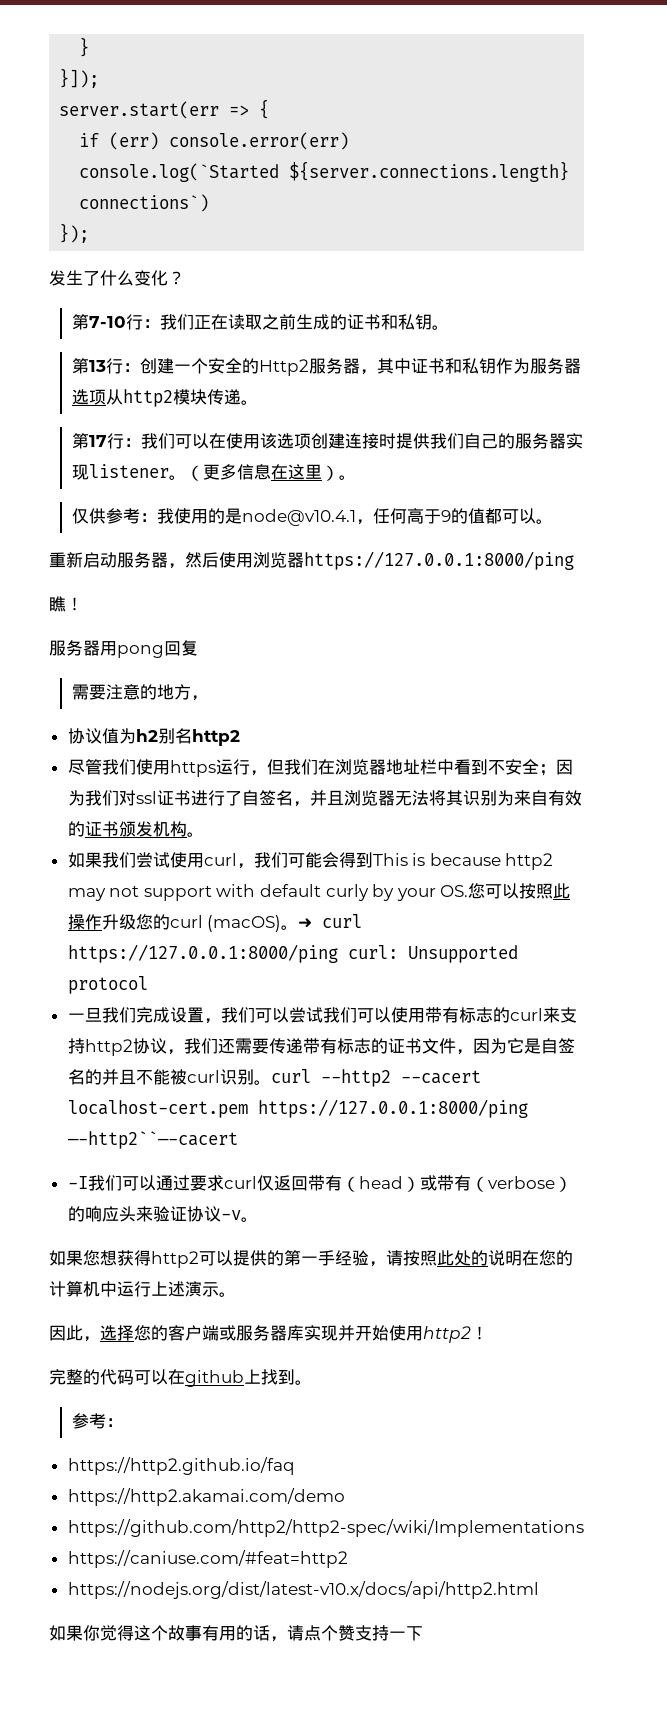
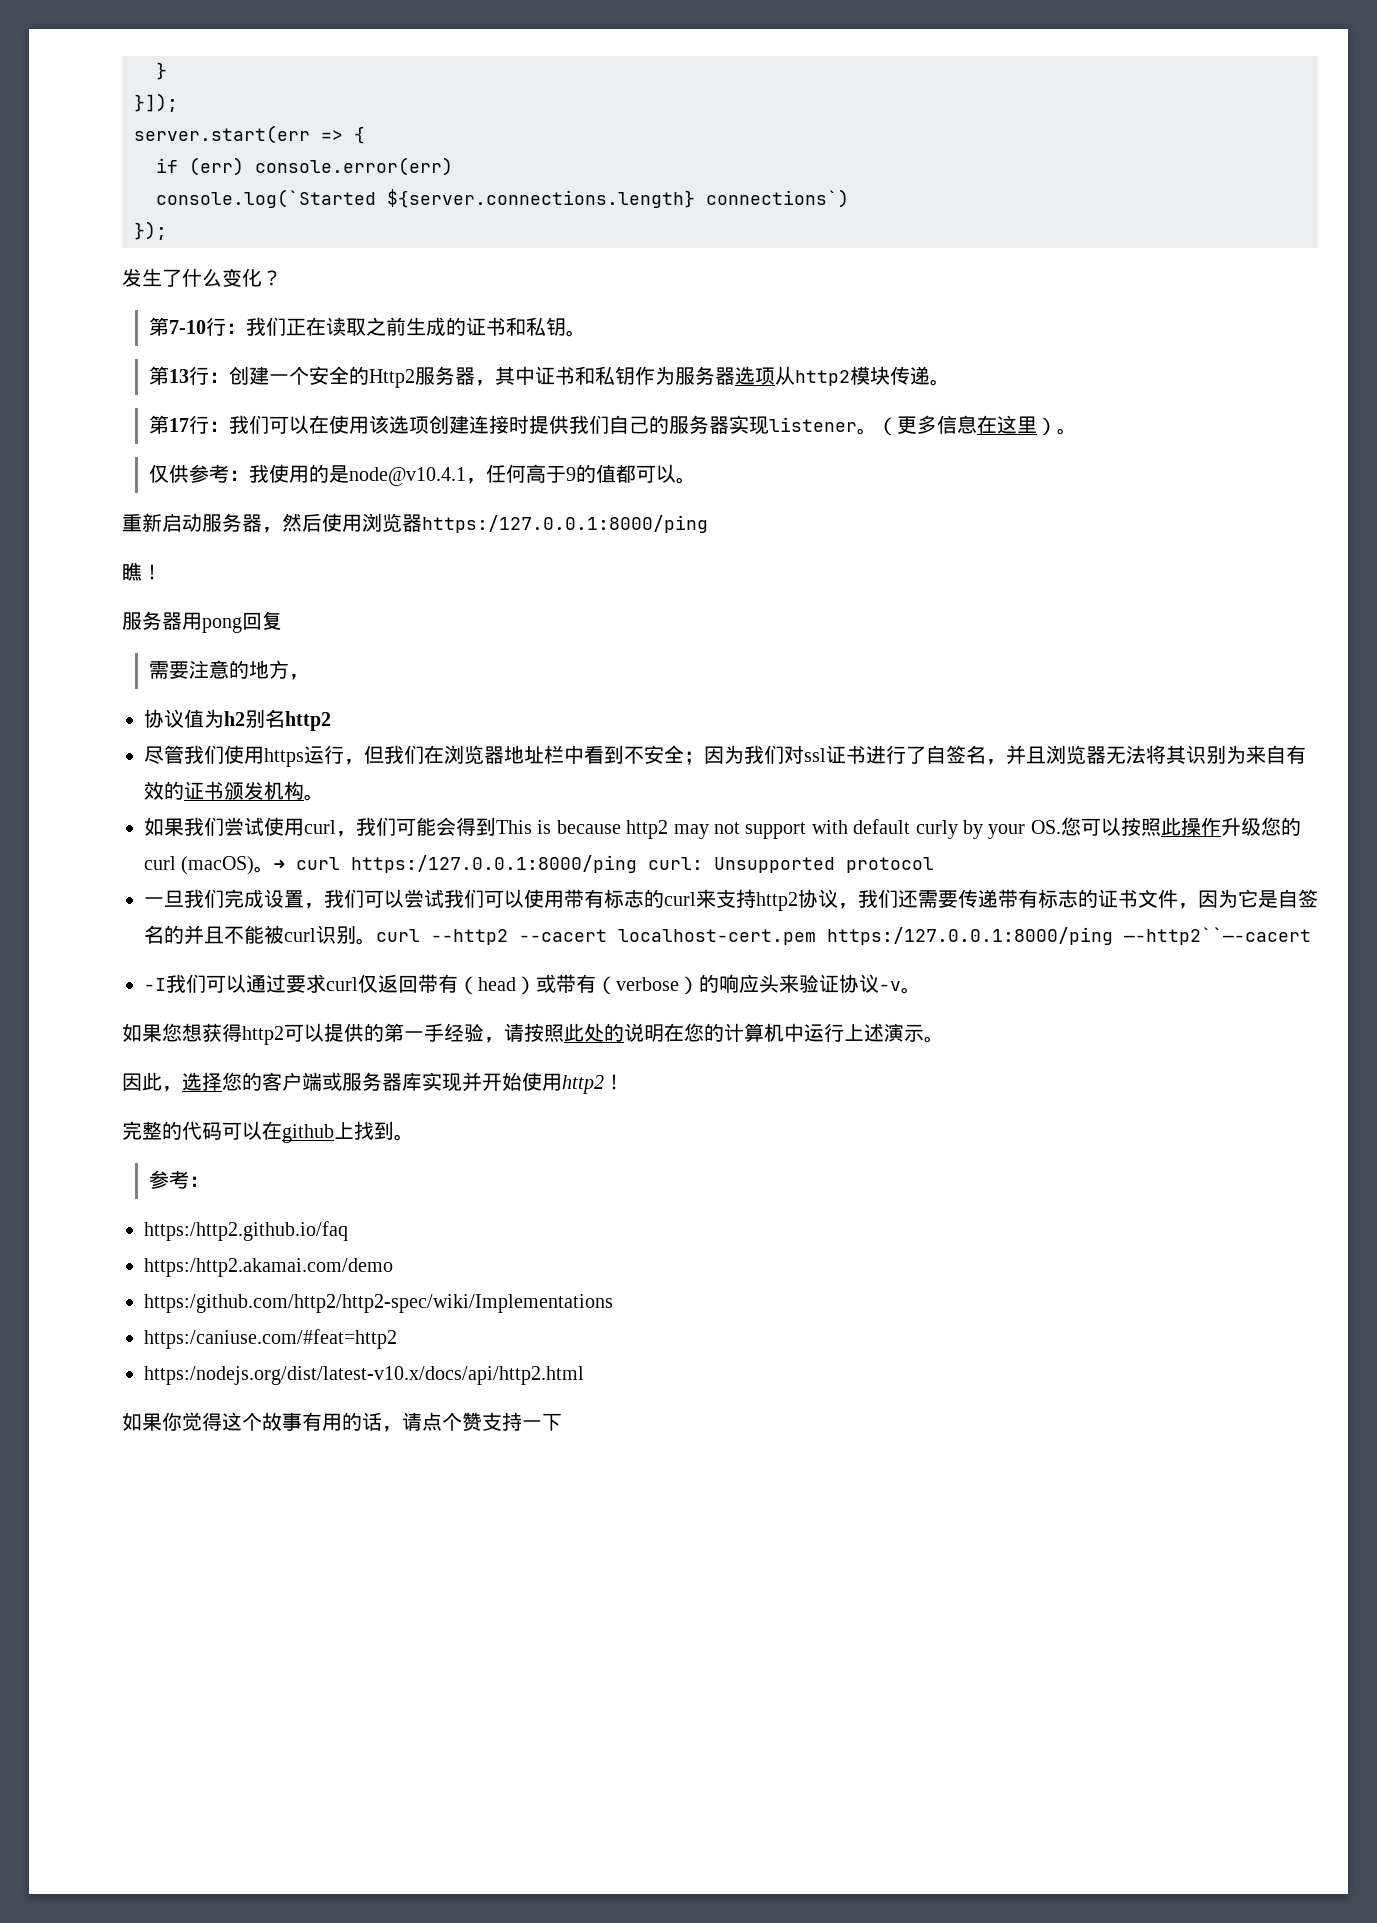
- 重新启动服务器，然后使用浏览器https://127.0.0.1:8000/ping
+ 重新启动服务器，然后使用浏览器https:/127.0.0.1:8000/ping
- ➜ curl https://127.0.0.1:8000/ping curl: Unsupported protocol
+ ➜ curl https:/127.0.0.1:8000/ping curl: Unsupported protocol
- 一旦我们完成设置，我们可以尝试我们可以使用带有标志的curl来支持http2协议，我们还需要传递带有标志的证书文件，因为它是自签名的并且不能被curl识别。curl --http2 --cacert localhost-cert.pem https://127.0.0.1:8000/ping —-http2``—-cacert
+ 一旦我们完成设置，我们可以尝试我们可以使用带有标志的curl来支持http2协议，我们还需要传递带有标志的证书文件，因为它是自签名的并且不能被curl识别。curl --http2 --cacert localhost-cert.pem https:/127.0.0.1:8000/ping —-http2``—-cacert
- https://http2.github.io/faq
- https://http2.akamai.com/demo
- https://github.com/http2/http2-spec/wiki/Implementations
- https://caniuse.com/#feat=http2
- https://nodejs.org/dist/latest-v10.x/docs/api/http2.html
+ https:/http2.github.io/faq
+ https:/http2.akamai.com/demo
+ https:/github.com/http2/http2-spec/wiki/Implementations
+ https:/caniuse.com/#feat=http2
+ https:/nodejs.org/dist/latest-v10.x/docs/api/http2.html

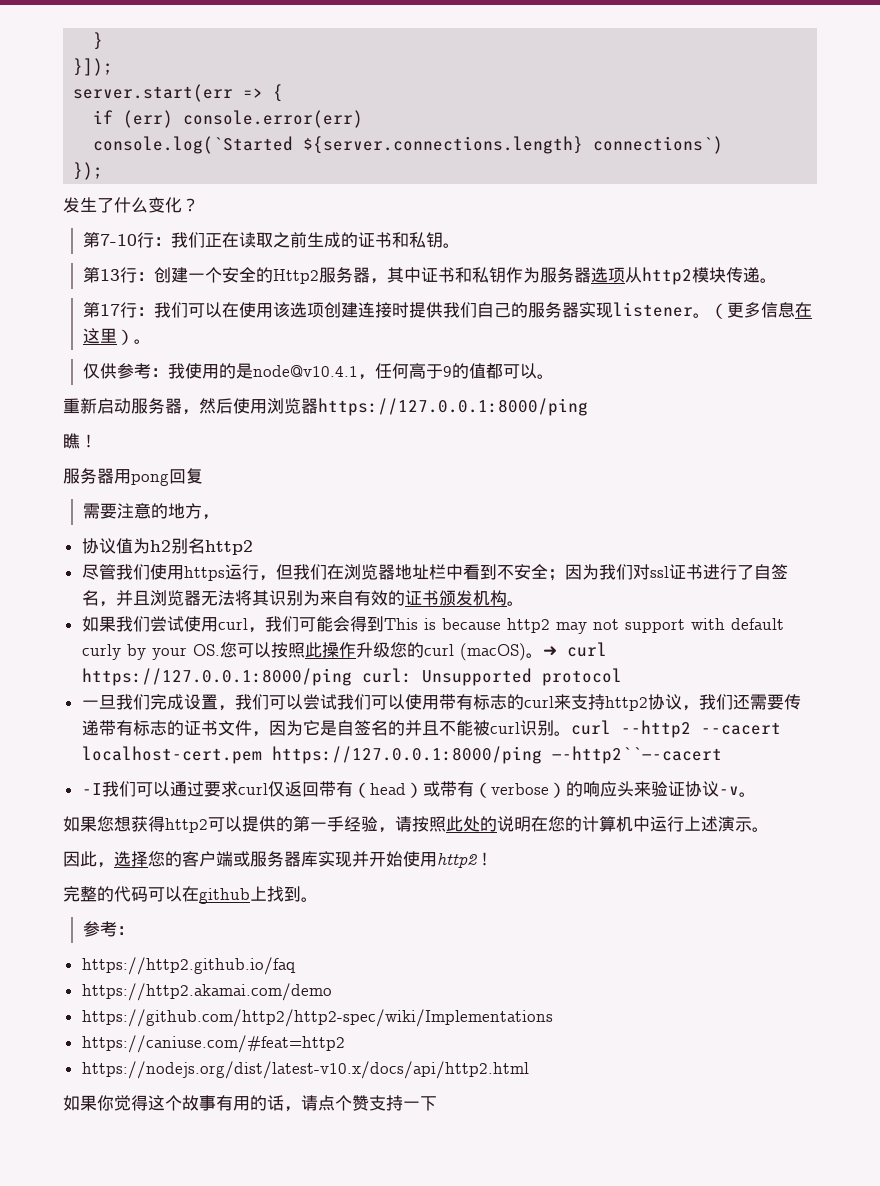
- 重新启动服务器，然后使用浏览器https:/127.0.0.1:8000/ping
+ 重新启动服务器，然后使用浏览器https://127.0.0.1:8000/ping
- ➜ curl https:/127.0.0.1:8000/ping curl: Unsupported protocol
+ ➜ curl https://127.0.0.1:8000/ping curl: Unsupported protocol
- 一旦我们完成设置，我们可以尝试我们可以使用带有标志的curl来支持http2协议，我们还需要传递带有标志的证书文件，因为它是自签名的并且不能被curl识别。curl --http2 --cacert localhost-cert.pem https:/127.0.0.1:8000/ping —-http2``—-cacert
+ 一旦我们完成设置，我们可以尝试我们可以使用带有标志的curl来支持http2协议，我们还需要传递带有标志的证书文件，因为它是自签名的并且不能被curl识别。curl --http2 --cacert localhost-cert.pem https://127.0.0.1:8000/ping —-http2``—-cacert
- https:/http2.github.io/faq
- https:/http2.akamai.com/demo
- https:/github.com/http2/http2-spec/wiki/Implementations
- https:/caniuse.com/#feat=http2
- https:/nodejs.org/dist/latest-v10.x/docs/api/http2.html
+ https://http2.github.io/faq
+ https://http2.akamai.com/demo
+ https://github.com/http2/http2-spec/wiki/Implementations
+ https://caniuse.com/#feat=http2
+ https://nodejs.org/dist/latest-v10.x/docs/api/http2.html

